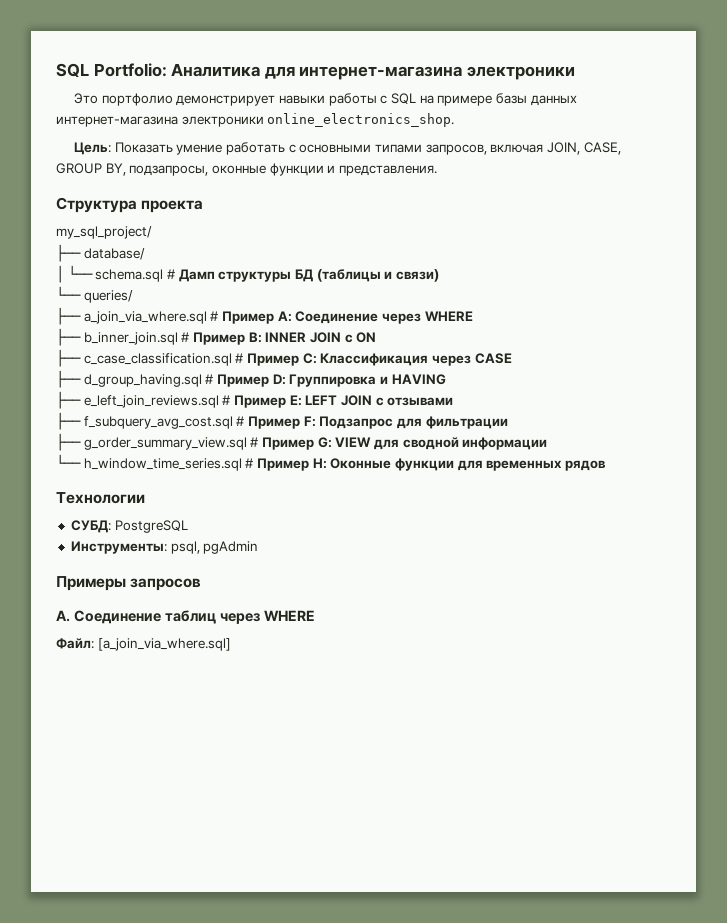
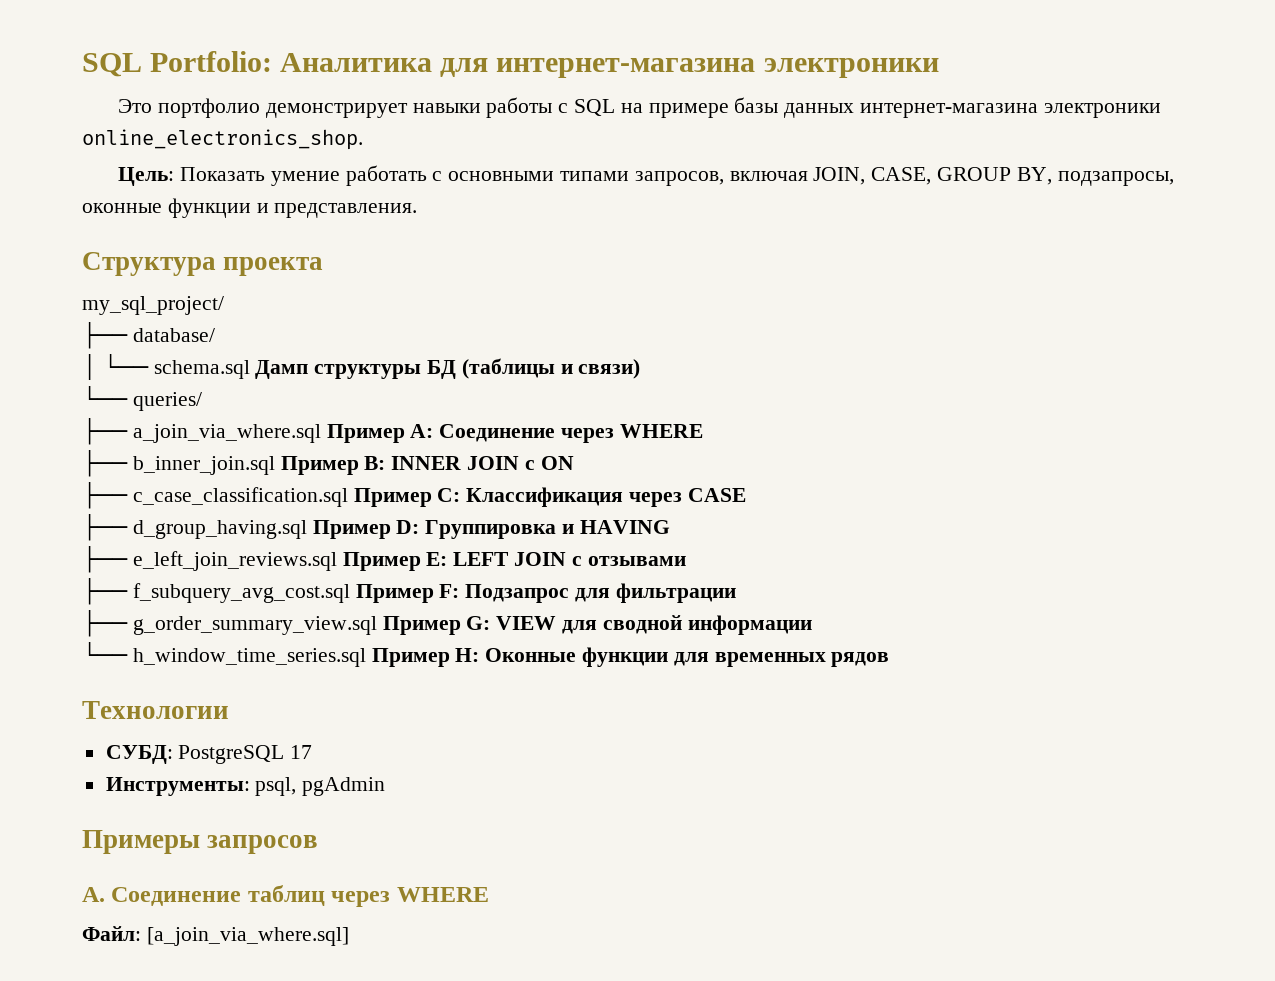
- │ └── schema.sql # Дамп структуры БД (таблицы и связи)
+ │ └── schema.sql Дамп структуры БД (таблицы и связи)
- ├── a_join_via_where.sql # Пример A: Соединение через WHERE
+ ├── a_join_via_where.sql Пример A: Соединение через WHERE
- ├── b_inner_join.sql # Пример B: INNER JOIN с ON
+ ├── b_inner_join.sql Пример B: INNER JOIN с ON
- ├── c_case_classification.sql # Пример C: Классификация через CASE
+ ├── c_case_classification.sql Пример C: Классификация через CASE
- ├── d_group_having.sql # Пример D: Группировка и HAVING
+ ├── d_group_having.sql Пример D: Группировка и HAVING
- ├── e_left_join_reviews.sql # Пример E: LEFT JOIN с отзывами
+ ├── e_left_join_reviews.sql Пример E: LEFT JOIN с отзывами
- ├── f_subquery_avg_cost.sql # Пример F: Подзапрос для фильтрации
+ ├── f_subquery_avg_cost.sql Пример F: Подзапрос для фильтрации
- ├── g_order_summary_view.sql # Пример G: VIEW для сводной информации
+ ├── g_order_summary_view.sql Пример G: VIEW для сводной информации
- └── h_window_time_series.sql # Пример H: Оконные функции для временных рядов
+ └── h_window_time_series.sql Пример H: Оконные функции для временных рядов
- СУБД: PostgreSQL
+ СУБД: PostgreSQL 17

